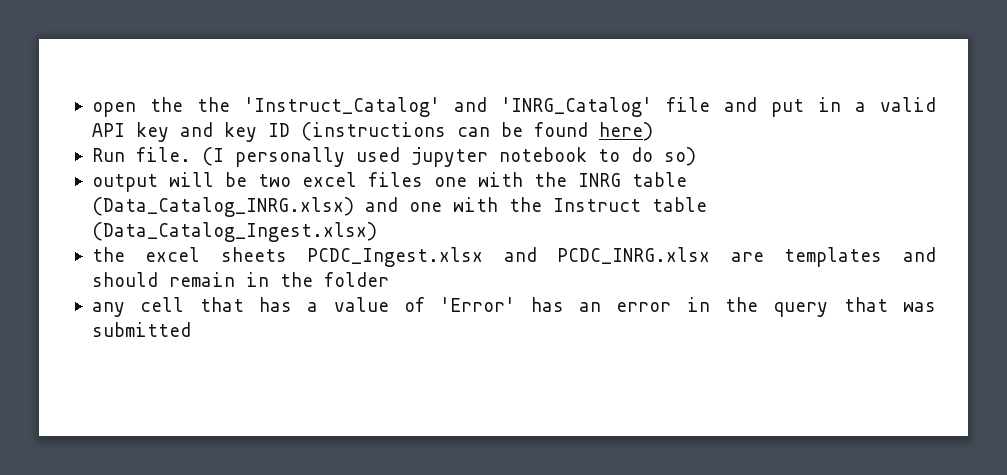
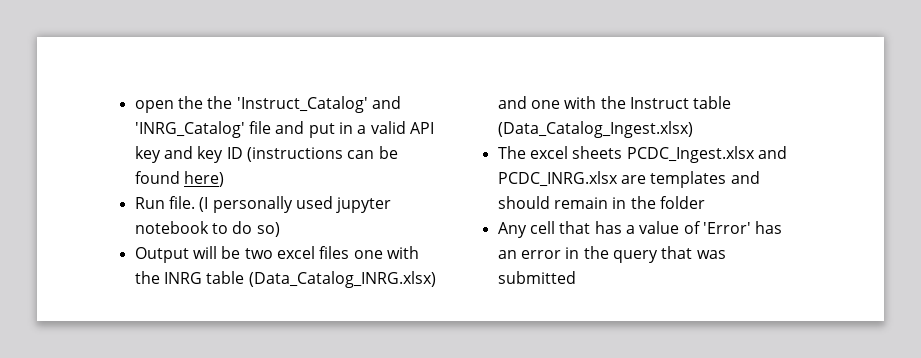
- output will be two excel files one with the INRG table (Data_Catalog_INRG.xlsx) and one with the Instruct table (Data_Catalog_Ingest.xlsx)
+ Output will be two excel files one with the INRG table (Data_Catalog_INRG.xlsx) and one with the Instruct table (Data_Catalog_Ingest.xlsx)
- the excel sheets PCDC_Ingest.xlsx and PCDC_INRG.xlsx are templates and should remain in the folder
+ The excel sheets PCDC_Ingest.xlsx and PCDC_INRG.xlsx are templates and should remain in the folder
- any cell that has a value of 'Error' has an error in the query that was submitted
+ Any cell that has a value of 'Error' has an error in the query that was submitted

